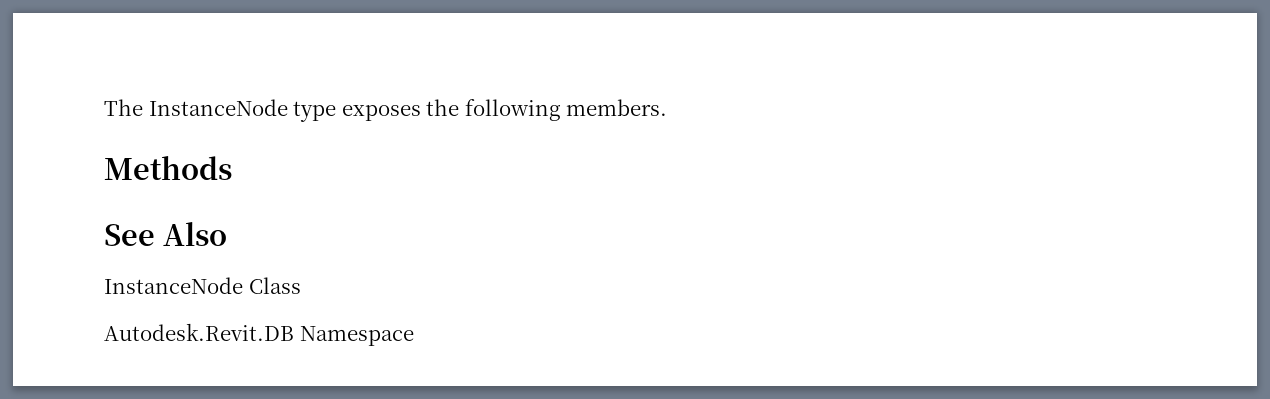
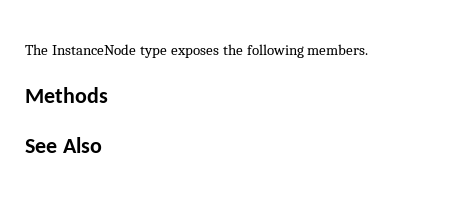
- InstanceNode Class
- Autodesk.Revit.DB Namespace

